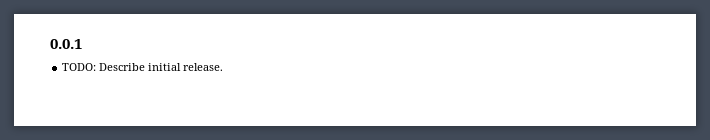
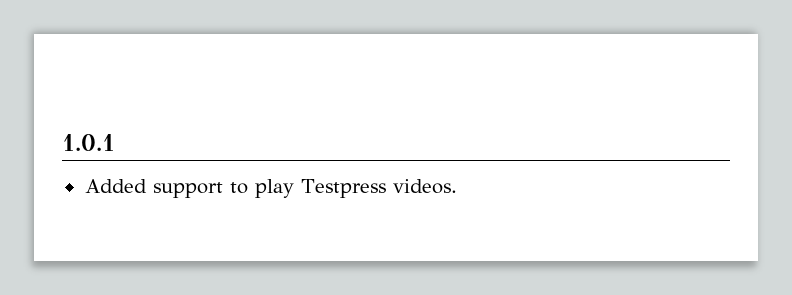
- 0.0.1
- TODO: Describe initial release.
+ 1.0.1
+ Added support to play Testpress videos.

